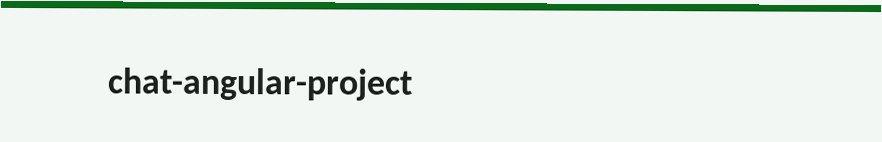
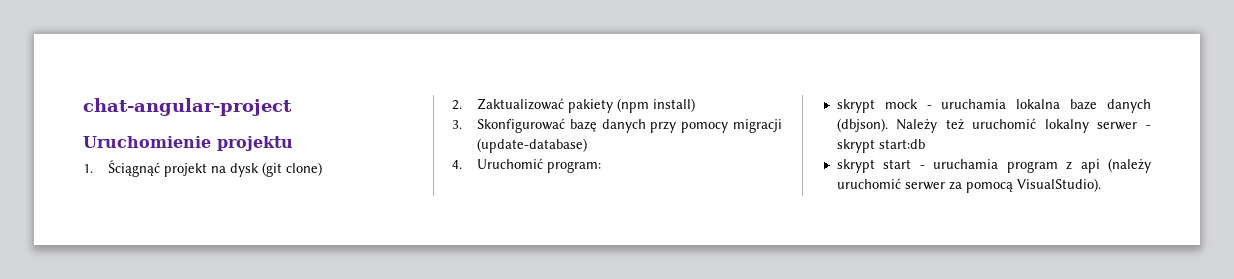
+ Uruchomienie projektu
+ 1. Ściągnąć projekt na dysk (git clone)
+ 2. Zaktualizować pakiety (npm install)
+ 3. Skonfigurować bazę danych przy pomocy migracji (update-database)
+ 4. Uruchomić program:
+ skrypt mock - uruchamia lokalna baze danych (dbjson). Należy też uruchomić lokalny serwer - skrypt start:db
+ skrypt start - uruchamia program z api (należy uruchomić serwer za pomocą VisualStudio).

